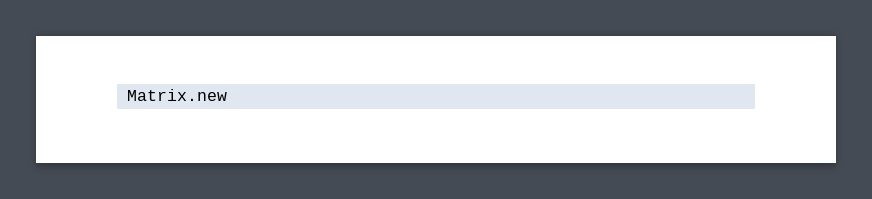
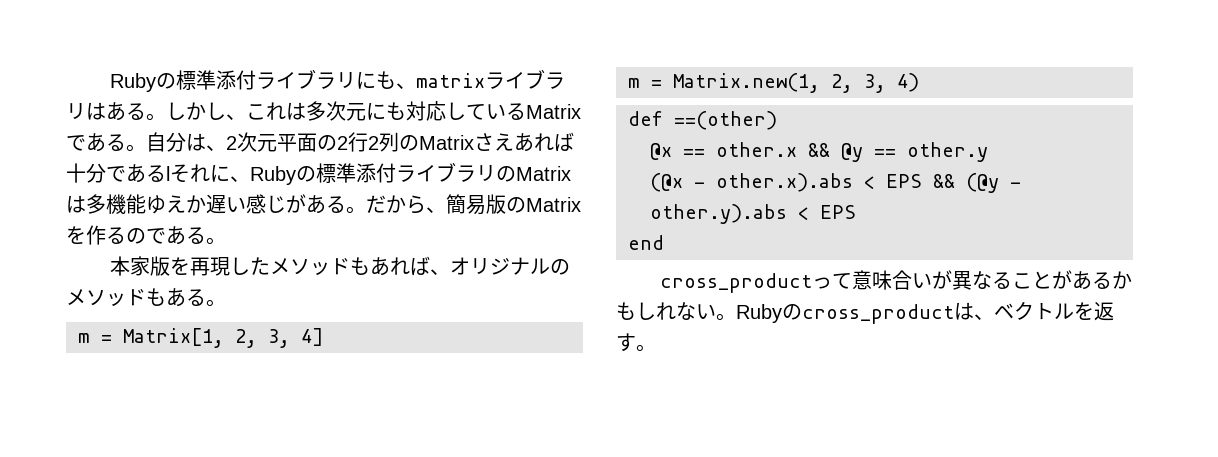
- Matrix.new
+ Rubyの標準添付ライブラリにも、matrixライブラリはある。しかし、これは多次元にも対応しているMatrixである。自分は、2次元平面の2行2列のMatrixさえあれば十分であるlそれに、Rubyの標準添付ライブラリのMatrixは多機能ゆえか遅い感じがある。だから、簡易版のMatrixを作るのである。
+ 本家版を再現したメソッドもあれば、オリジナルのメソッドもある。
+ m = Matrix[1, 2, 3, 4]
+ m = Matrix.new(1, 2, 3, 4)
+ def ==(other)
+ @x == other.x && @y == other.y
+ (@x - other.x).abs < EPS && (@y - other.y).abs < EPS
+ end
+ cross_productって意味合いが異なることがあるかもしれない。Rubyのcross_productは、ベクトルを返す。

